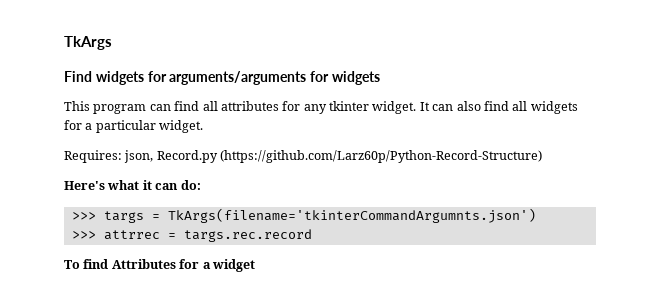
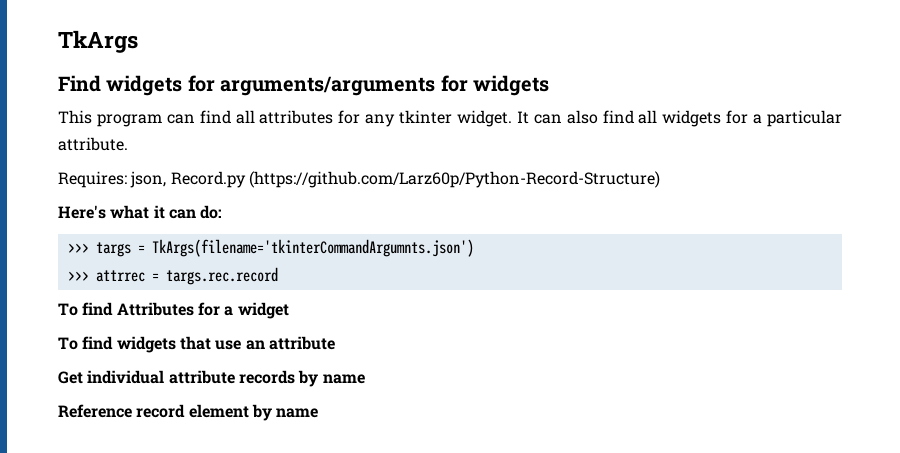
- It can also find all widgets for a particular widget.
+ It can also find all widgets for a particular attribute.
+ To find widgets that use an attribute
+ Get individual attribute records by name
+ Reference record element by name

